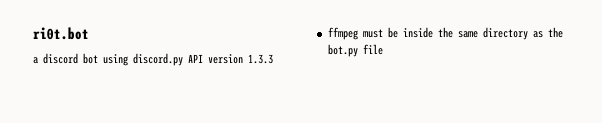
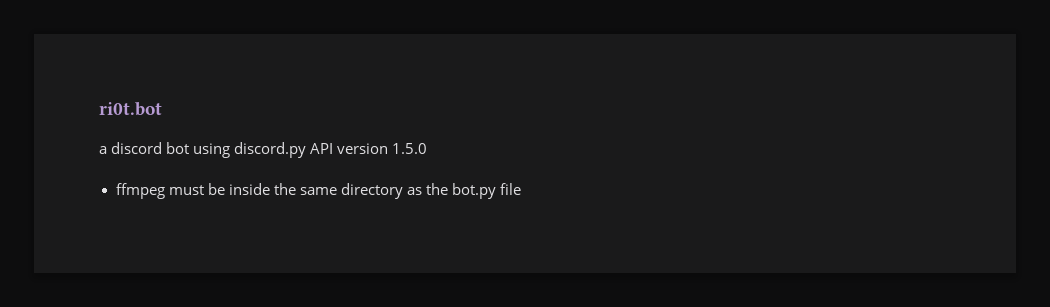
- a discord bot using discord.py API version 1.3.3
+ a discord bot using discord.py API version 1.5.0

